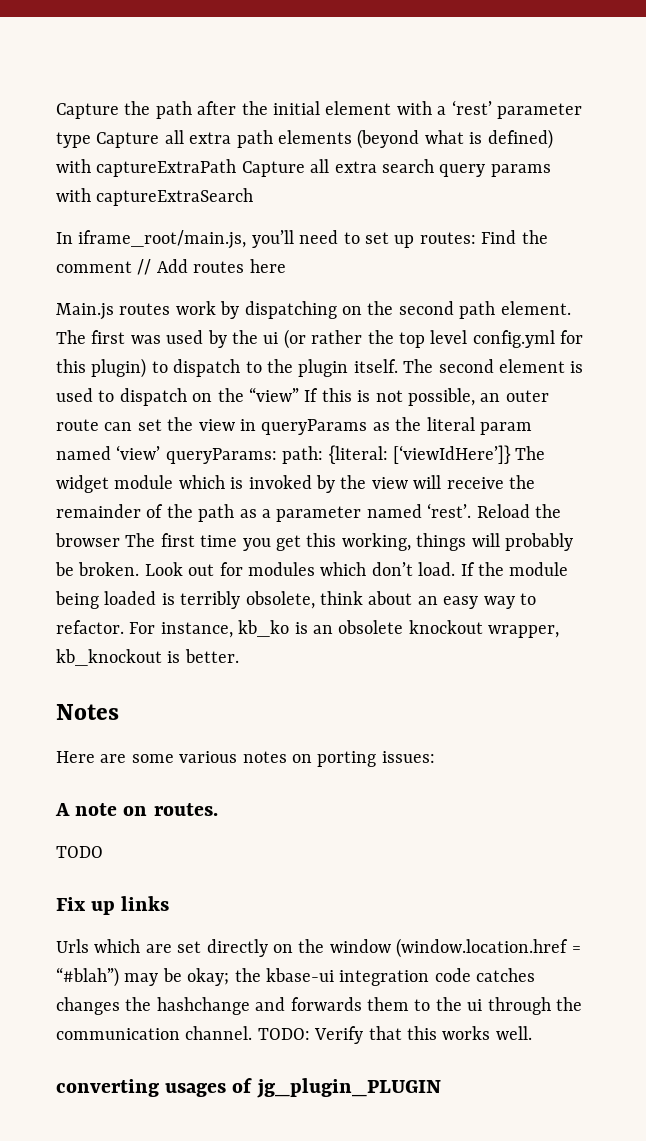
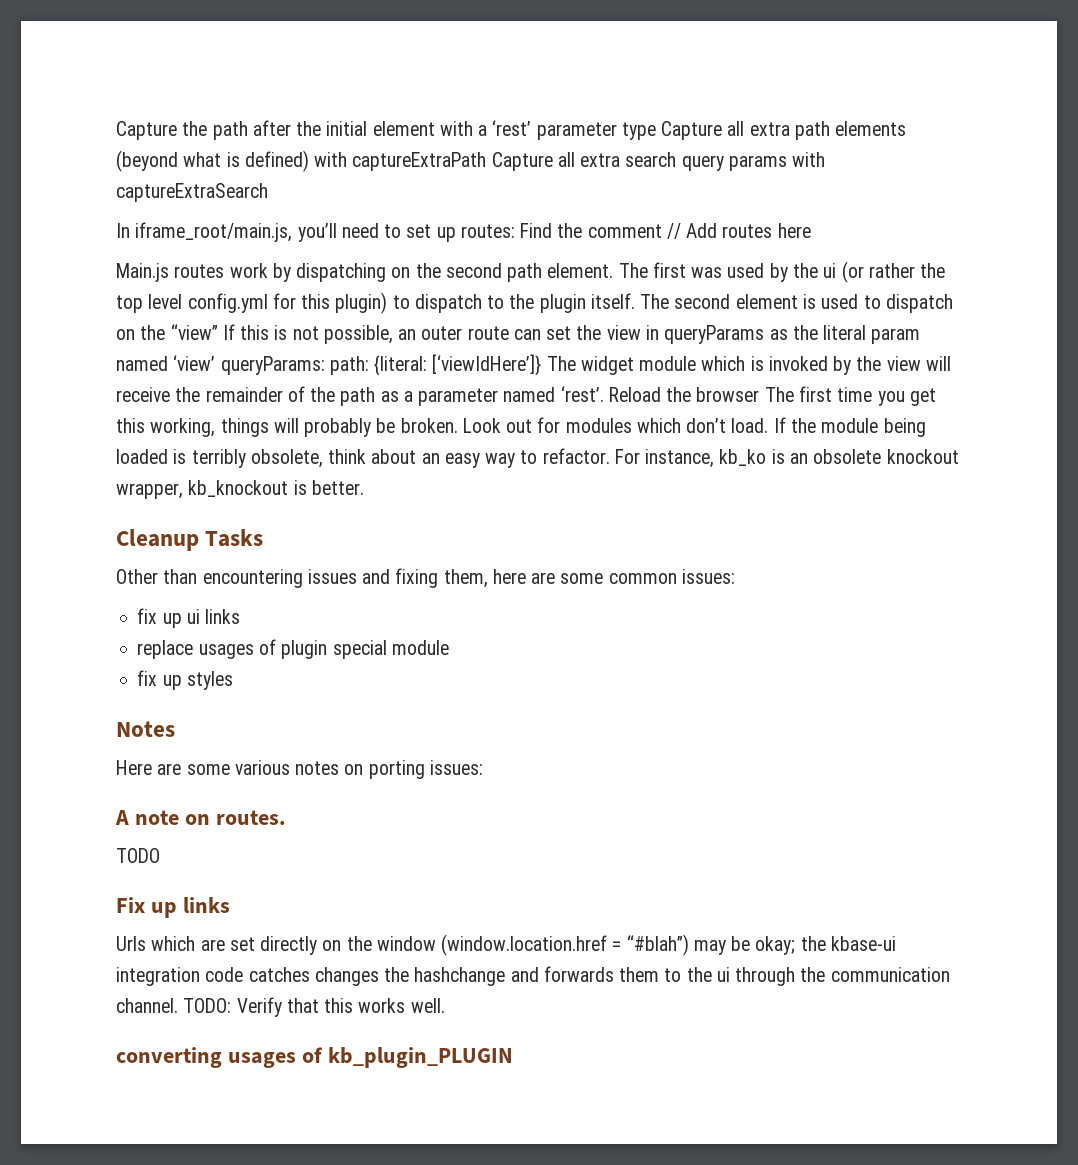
+ Cleanup Tasks
+ Other than encountering issues and fixing them, here are some common issues:
+ fix up ui links
+ replace usages of plugin special module
+ fix up styles
- converting usages of jg_plugin_PLUGIN
+ converting usages of kb_plugin_PLUGIN

